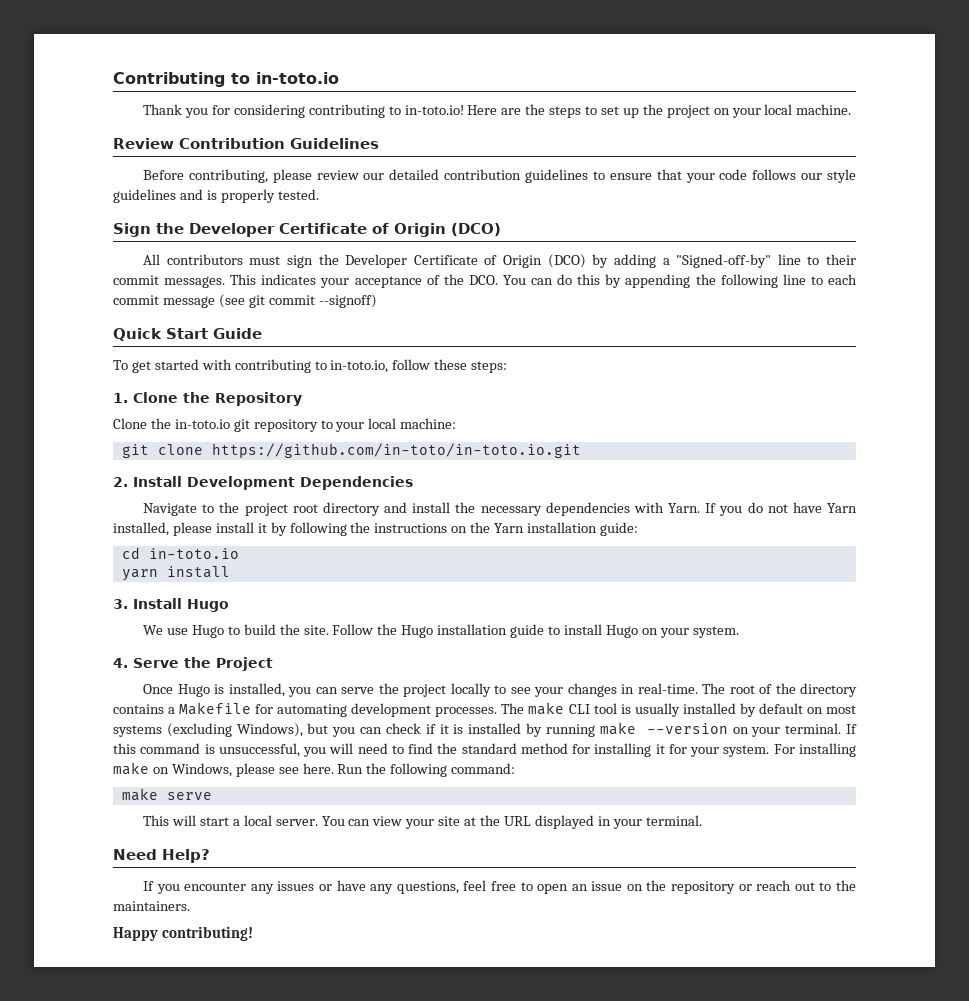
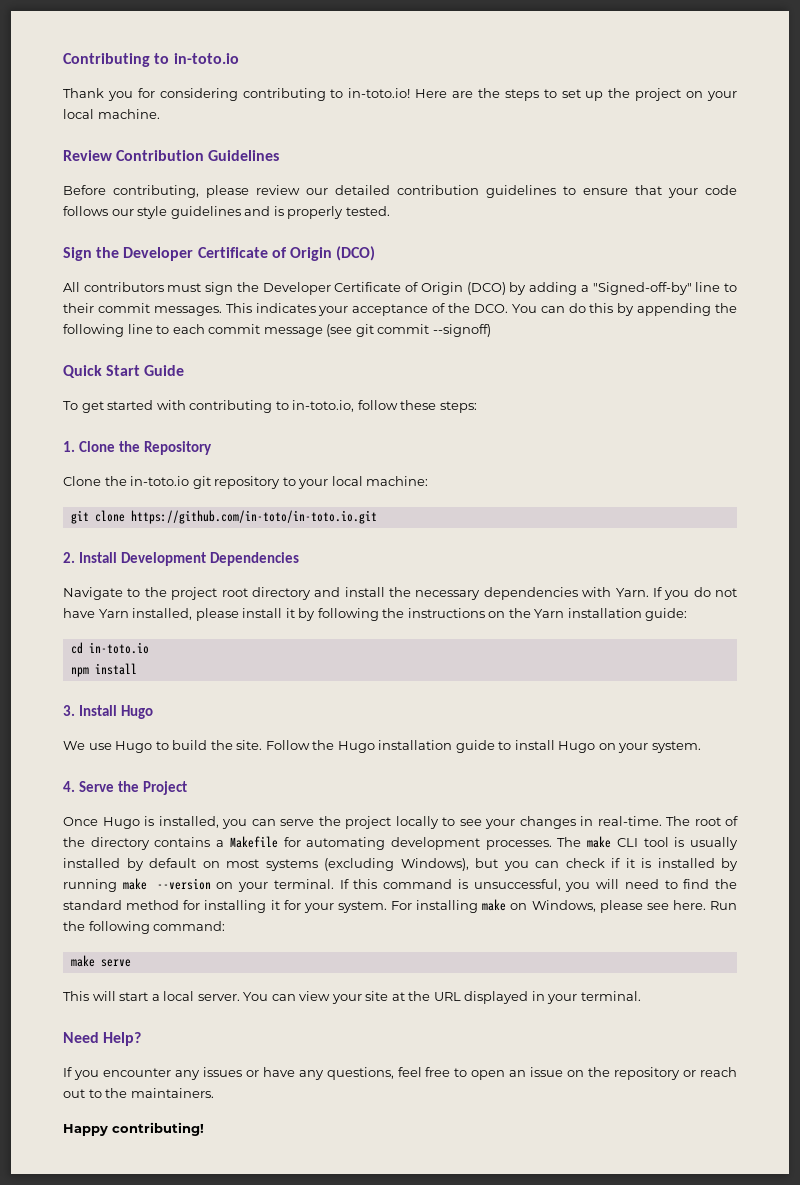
- yarn install
+ npm install

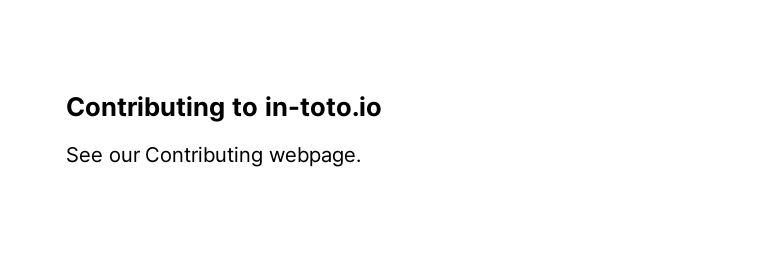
- Thank you for considering contributing to in-toto.io! Here are the steps to set up the project on your local machine.
- Review Contribution Guidelines
- Before contributing, please review our detailed contribution guidelines to ensure that your code follows our style guidelines and is properly tested.
- Sign the Developer Certificate of Origin (DCO)
- All contributors must sign the Developer Certificate of Origin (DCO) by adding a "Signed-off-by" line to their commit messages. This indicates your acceptance of the DCO. You can do this by appending the following line to each commit message (see git commit --signoff)
- Quick Start Guide
- To get started with contributing to in-toto.io, follow these steps:
- 1. Clone the Repository
- Clone the in-toto.io git repository to your local machine:
- git clone https://github.com/in-toto/in-toto.io.git
- 2. Install Development Dependencies
- Navigate to the project root directory and install the necessary dependencies with Yarn. If you do not have Yarn installed, please install it by following the instructions on the Yarn installation guide:
- cd in-toto.io
- npm install
- 3. Install Hugo
- We use Hugo to build the site. Follow the Hugo installation guide to install Hugo on your system.
- 4. Serve the Project
- Once Hugo is installed, you can serve the project locally to see your changes in real-time. The root of the directory contains a Makefile for automating development processes. The make CLI tool is usually installed by default on most systems (excluding Windows), but you can check if it is installed by running make --version on your terminal. If this command is unsuccessful, you will need to find the standard method for installing it for your system. For installing make on Windows, please see here. Run the following command:
- make serve
- This will start a local server. You can view your site at the URL displayed in your terminal.
- Need Help?
- If you encounter any issues or have any questions, feel free to open an issue on the repository or reach out to the maintainers.
- Happy contributing!
+ See our Contributing webpage.

